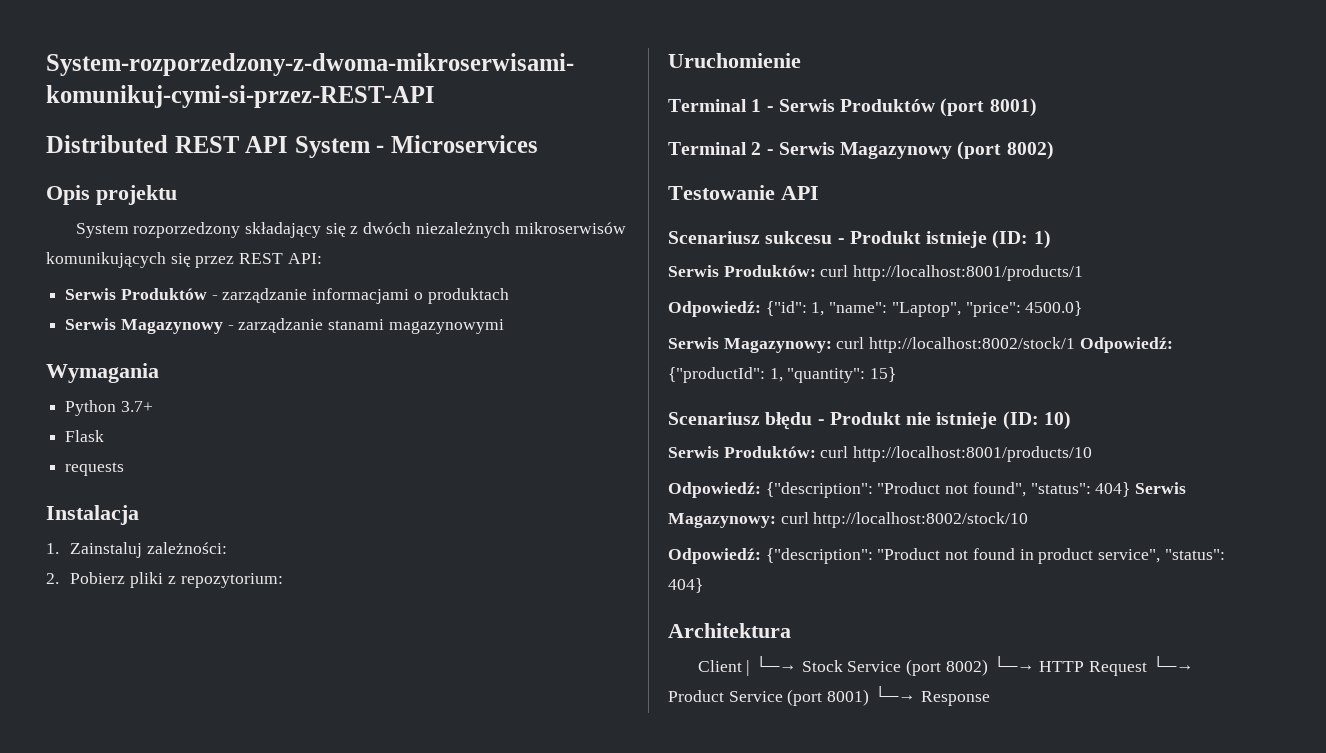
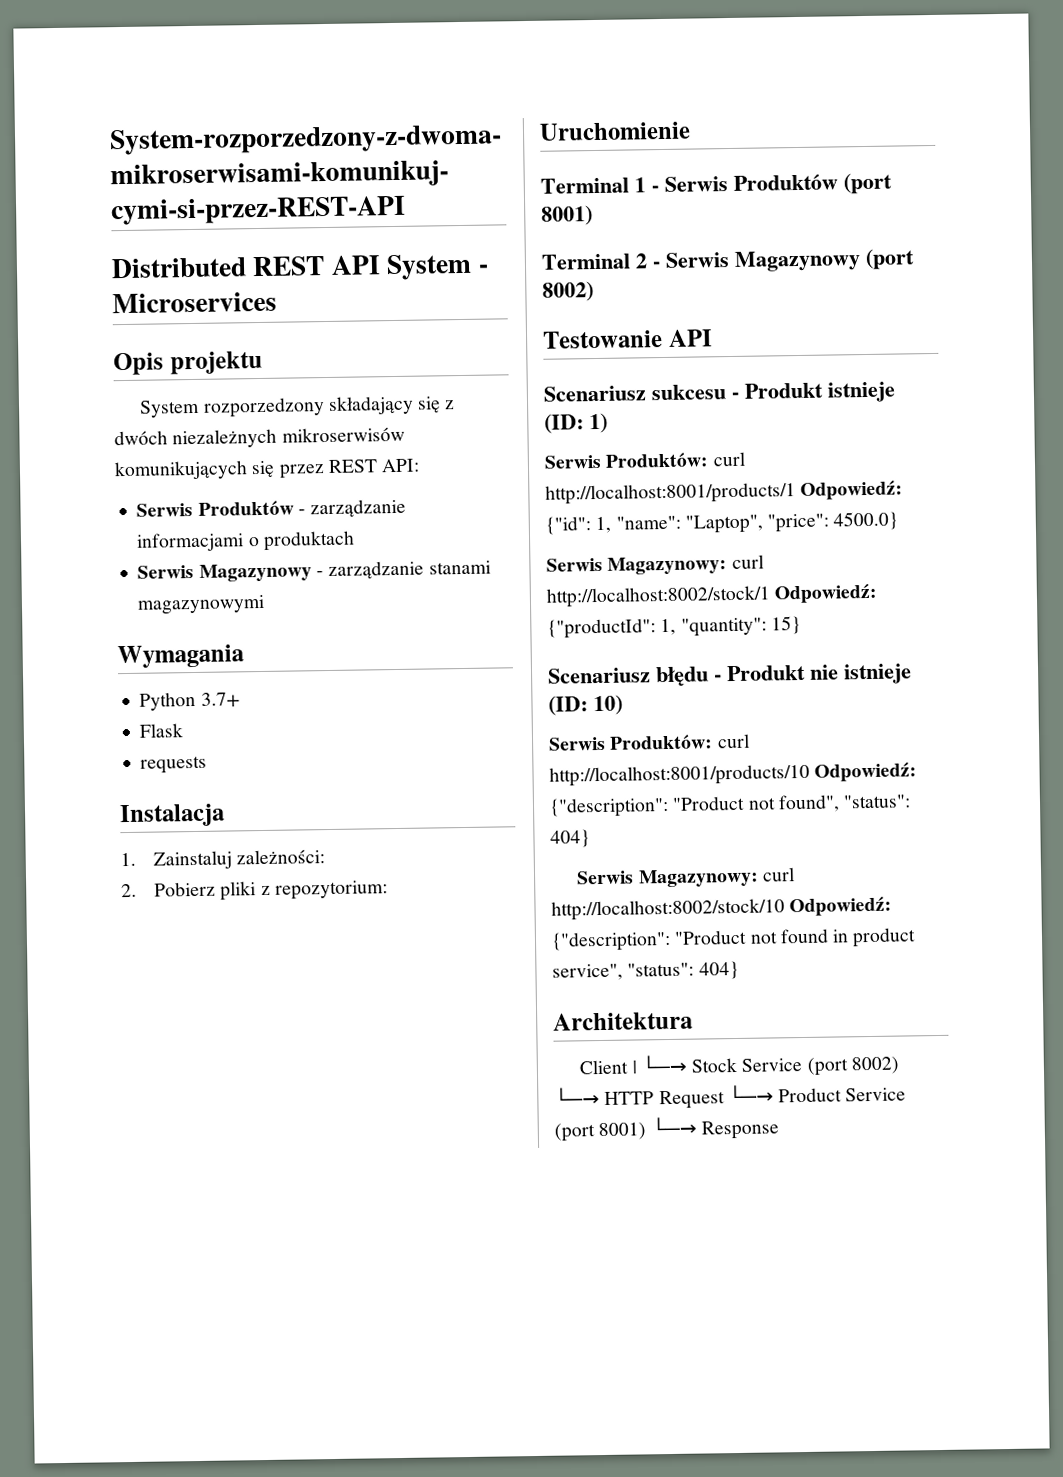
- Serwis Produktów: curl http://localhost:8001/products/1
- Odpowiedź: {"id": 1, "name": "Laptop", "price": 4500.0}
+ Serwis Produktów: curl http://localhost:8001/products/1 Odpowiedź: {"id": 1, "name": "Laptop", "price": 4500.0}
- Serwis Produktów: curl http://localhost:8001/products/10
- Odpowiedź: {"description": "Product not found", "status": 404} Serwis Magazynowy: curl http://localhost:8002/stock/10
- Odpowiedź: {"description": "Product not found in product service", "status": 404}
+ Serwis Produktów: curl http://localhost:8001/products/10 Odpowiedź: {"description": "Product not found", "status": 404}
+ Serwis Magazynowy: curl http://localhost:8002/stock/10 Odpowiedź: {"description": "Product not found in product service", "status": 404}

